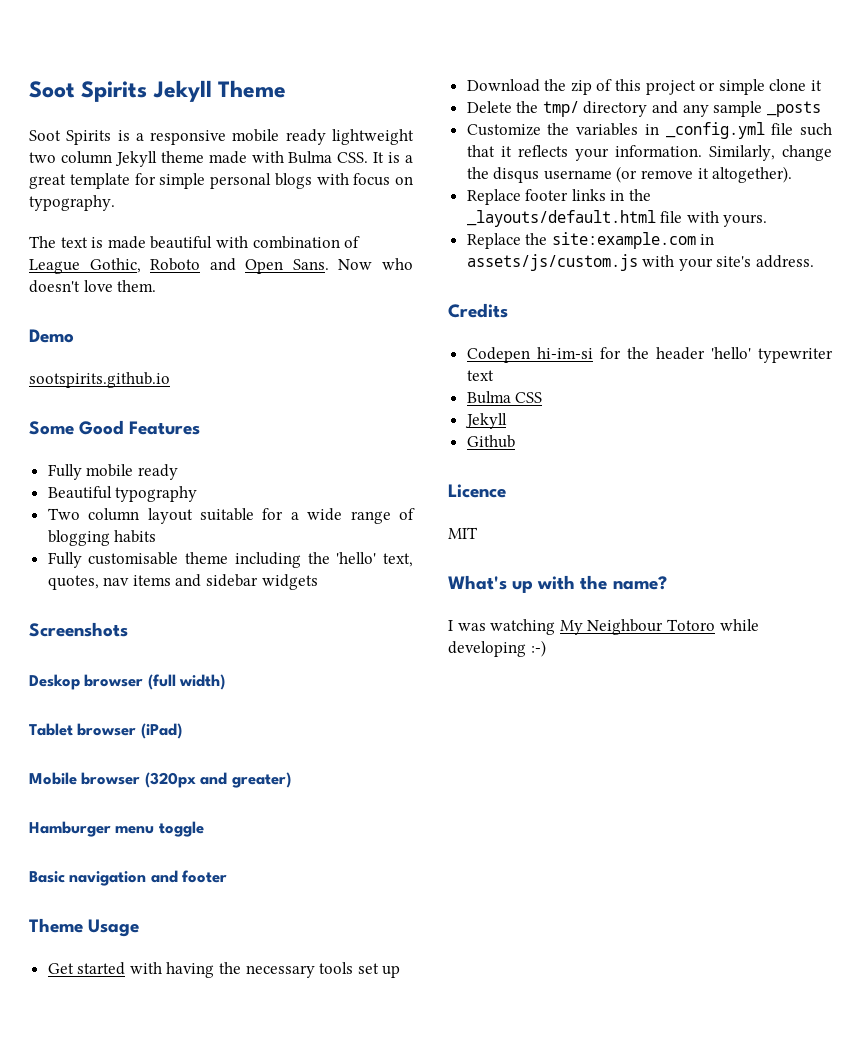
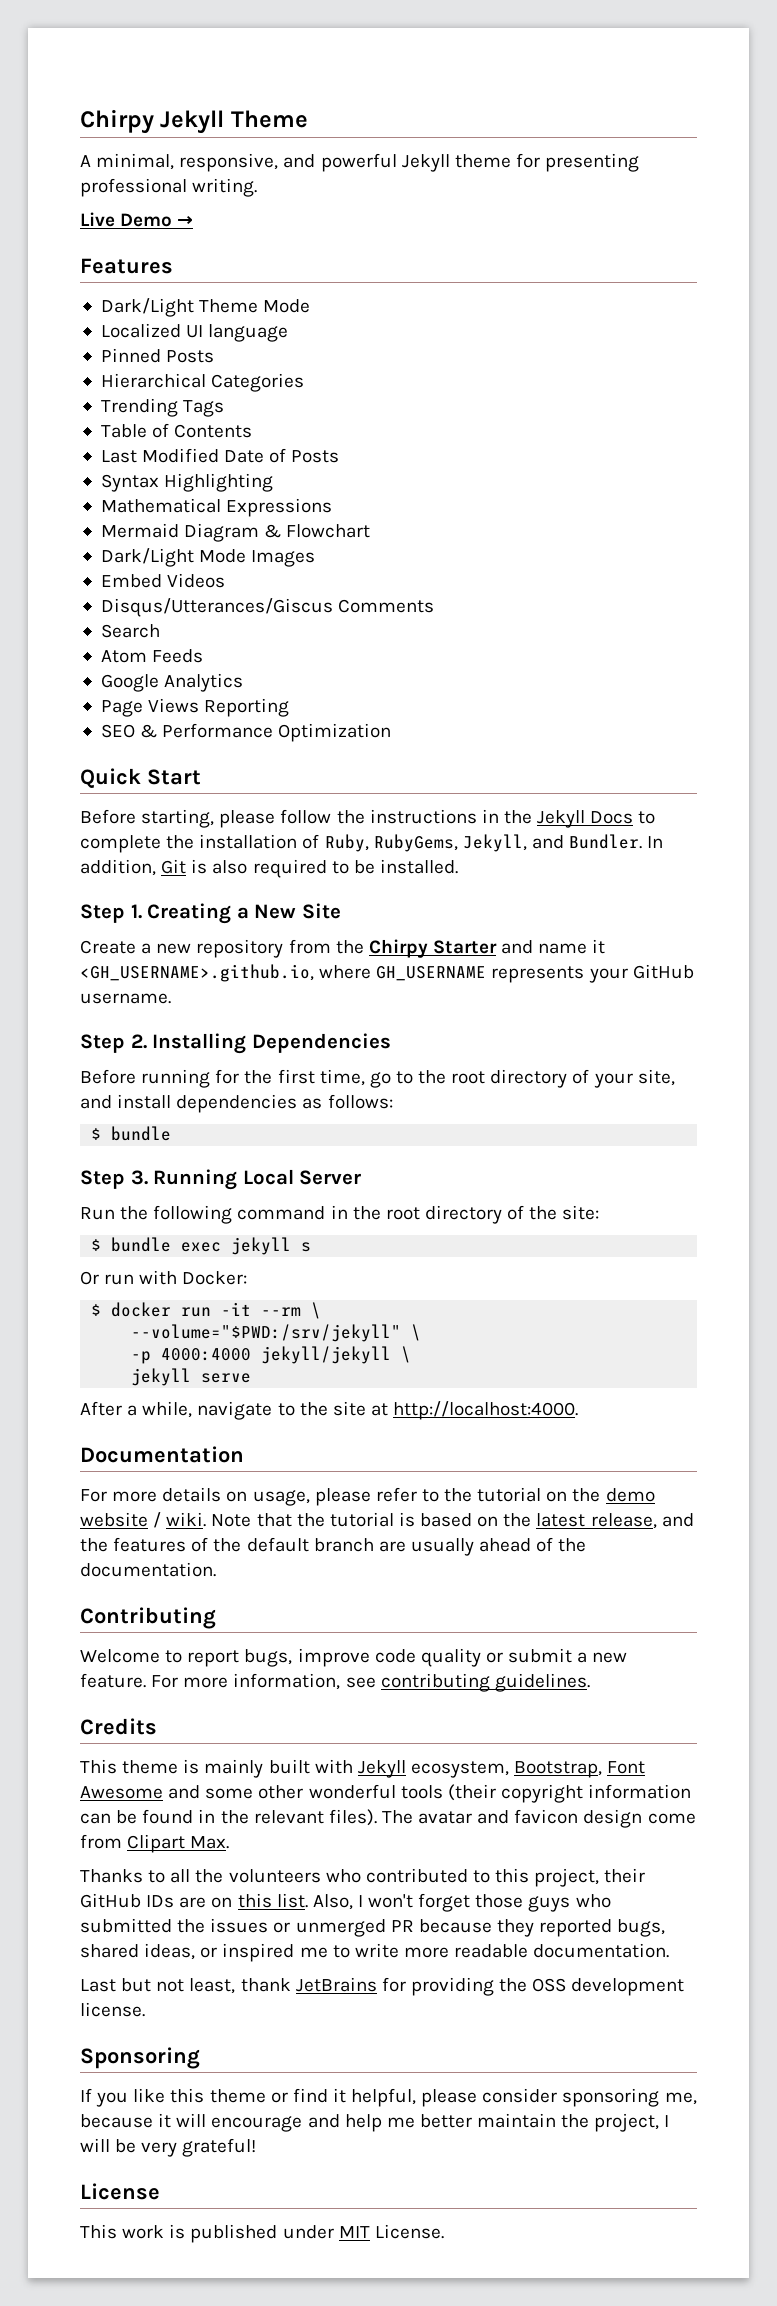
- Soot Spirits Jekyll Theme
+ Chirpy Jekyll Theme
- Soot Spirits is a responsive mobile ready lightweight two column Jekyll theme made with Bulma CSS. It is a great template for simple personal blogs with focus on typography.
- The text is made beautiful with combination of League Gothic, Roboto and Open Sans. Now who doesn't love them.
- Demo
- sootspirits.github.io
- Some Good Features
- Fully mobile ready
- Beautiful typography
- Two column layout suitable for a wide range of blogging habits
- Fully customisable theme including the 'hello' text, quotes, nav items and sidebar widgets
- Screenshots
- Deskop browser (full width)
- Tablet browser (iPad)
- Mobile browser (320px and greater)
- Hamburger menu toggle
- Basic navigation and footer
- Theme Usage
- Get started with having the necessary tools set up
- Download the zip of this project or simple clone it
- Delete the tmp/ directory and any sample _posts
- Customize the variables in _config.yml file such that it reflects your information. Similarly, change the disqus username (or remove it altogether).
- Replace footer links in the _layouts/default.html file with yours.
- Replace the site:example.com in assets/js/custom.js with your site's address.
+ A minimal, responsive, and powerful Jekyll theme for presenting professional writing.
+ Live Demo →
+ Features
+ Dark/Light Theme Mode
+ Localized UI language
+ Pinned Posts
+ Hierarchical Categories
+ Trending Tags
+ Table of Contents
+ Last Modified Date of Posts
+ Syntax Highlighting
+ Mathematical Expressions
+ Mermaid Diagram & Flowchart
+ Dark/Light Mode Images
+ Embed Videos
+ Disqus/Utterances/Giscus Comments
+ Search
+ Atom Feeds
+ Google Analytics
+ Page Views Reporting
+ SEO & Performance Optimization
+ Quick Start
+ Before starting, please follow the instructions in the Jekyll Docs to complete the installation of Ruby, RubyGems, Jekyll, and Bundler. In addition, Git is also required to be installed.
+ Step 1. Creating a New Site
+ Create a new repository from the Chirpy Starter and name it <GH_USERNAME>.github.io, where GH_USERNAME represents your GitHub username.
+ Step 2. Installing Dependencies
+ Before running for the first time, go to the root directory of your site, and install dependencies as follows:
+ $ bundle
+ Step 3. Running Local Server
+ Run the following command in the root directory of the site:
+ $ bundle exec jekyll s
+ Or run with Docker:
+ $ docker run -it --rm \
+ --volume="$PWD:/srv/jekyll" \
+ -p 4000:4000 jekyll/jekyll \
+ jekyll serve
+ After a while, navigate to the site at http://localhost:4000.
+ Documentation
+ For more details on usage, please refer to the tutorial on the demo website / wiki. Note that the tutorial is based on the latest release, and the features of the default branch are usually ahead of the documentation.
+ Contributing
+ Welcome to report bugs, improve code quality or submit a new feature. For more information, see contributing guidelines.
  Credits
- Codepen hi-im-si for the header 'hello' typewriter text
- Bulma CSS
- Jekyll
- Github
- Licence
- MIT
- What's up with the name?
- I was watching My Neighbour Totoro while developing :-)
+ This theme is mainly built with Jekyll ecosystem, Bootstrap, Font Awesome and some other wonderful tools (their copyright information can be found in the relevant files). The avatar and favicon design come from Clipart Max.
+ Thanks to all the volunteers who contributed to this project, their GitHub IDs are on this list. Also, I won't forget those guys who submitted the issues or unmerged PR because they reported bugs, shared ideas, or inspired me to write more readable documentation.
+ Last but not least, thank JetBrains for providing the OSS development license.
+ Sponsoring
+ If you like this theme or find it helpful, please consider sponsoring me, because it will encourage and help me better maintain the project, I will be very grateful!
+ License
+ This work is published under MIT License.

